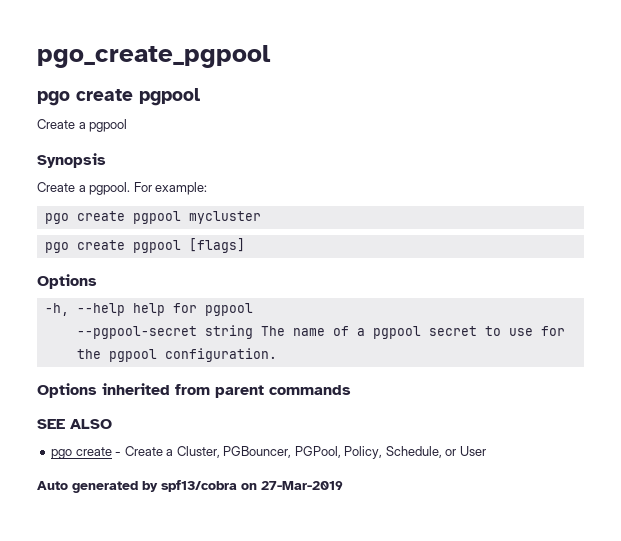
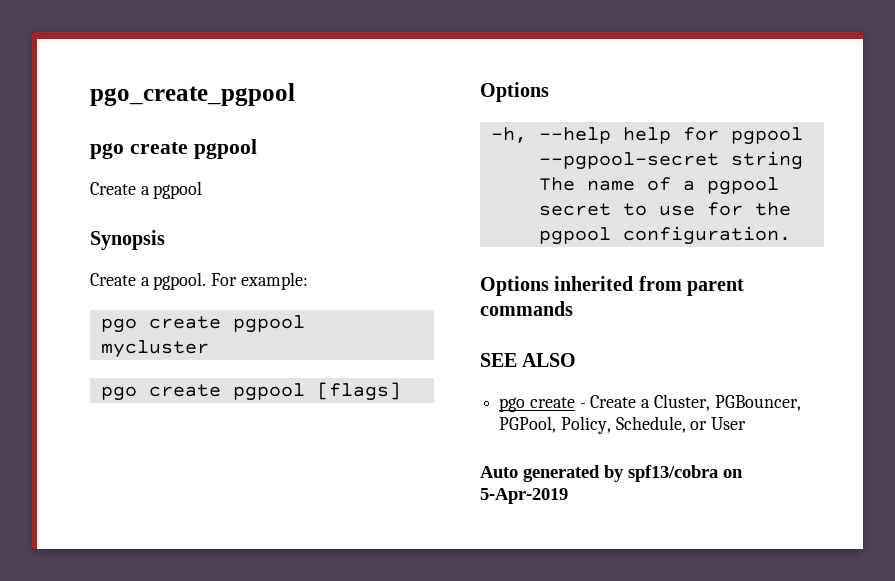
- Auto generated by spf13/cobra on 27-Mar-2019
+ Auto generated by spf13/cobra on 5-Apr-2019

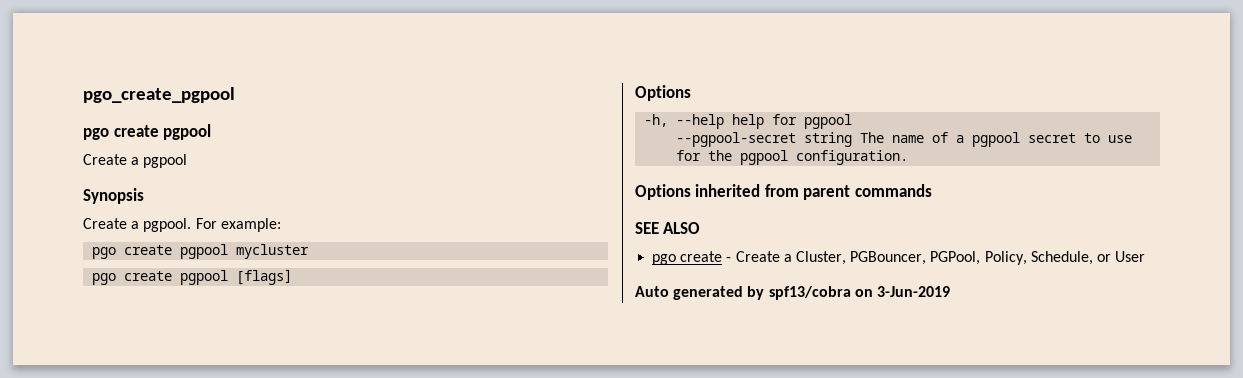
- Auto generated by spf13/cobra on 5-Apr-2019
+ Auto generated by spf13/cobra on 3-Jun-2019

